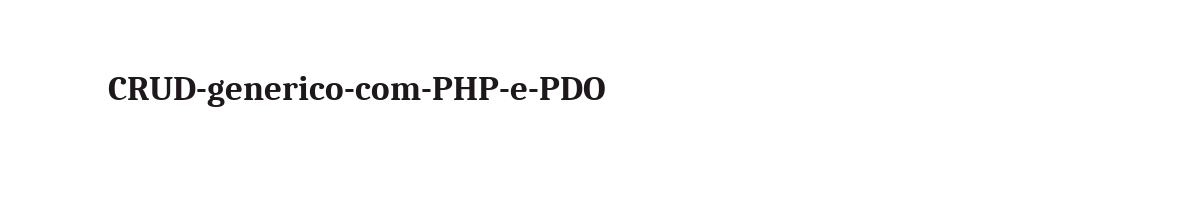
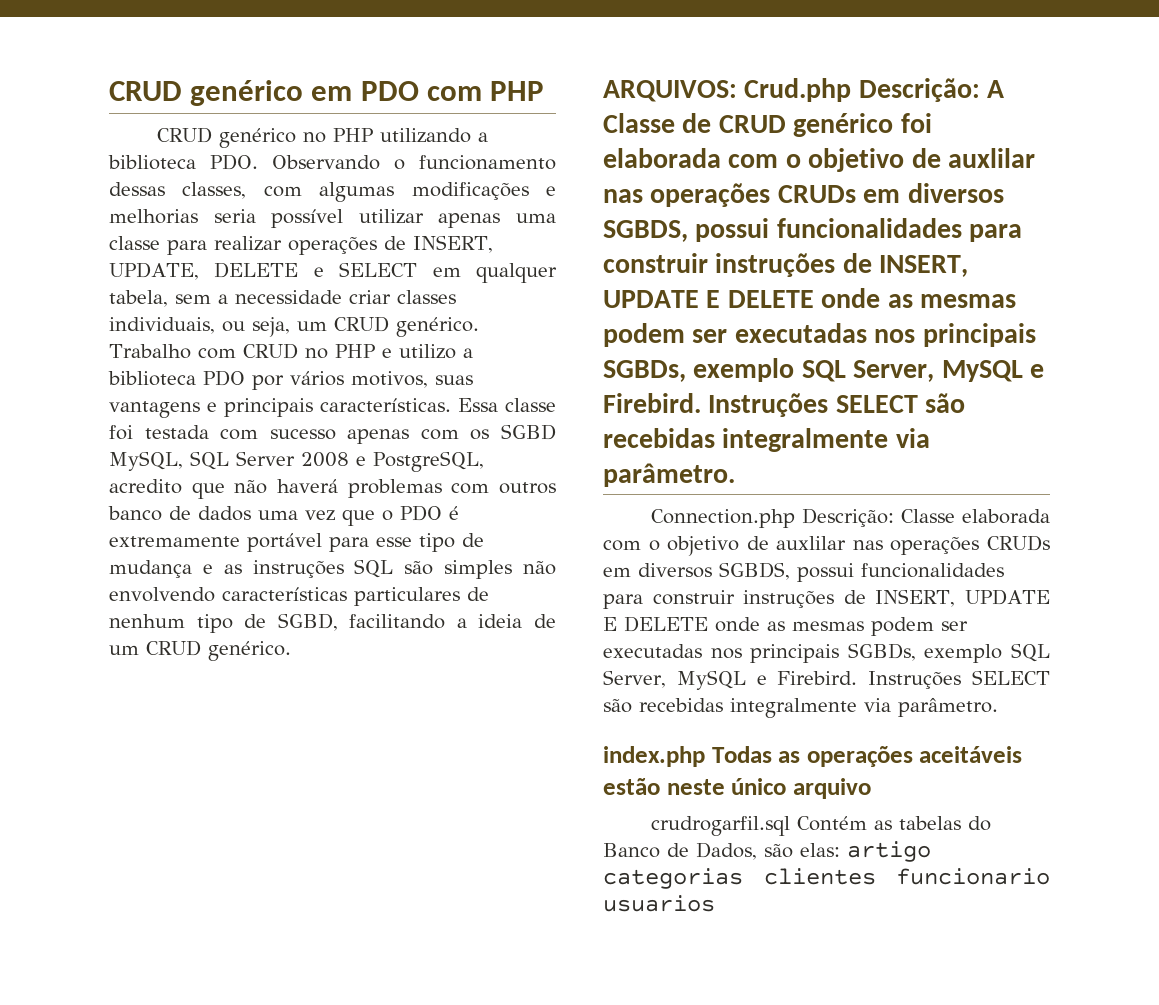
- CRUD-generico-com-PHP-e-PDO
+ CRUD genérico em PDO com PHP
+ CRUD genérico no PHP utilizando a biblioteca PDO. Observando o funcionamento dessas classes, com algumas modificações e melhorias seria possível utilizar apenas uma classe para realizar operações de INSERT, UPDATE, DELETE e SELECT em qualquer tabela, sem a necessidade criar classes individuais, ou seja, um CRUD genérico. Trabalho com CRUD no PHP e utilizo a biblioteca PDO por vários motivos, suas vantagens e principais características. Essa classe foi testada com sucesso apenas com os SGBD MySQL, SQL Server 2008 e PostgreSQL, acredito que não haverá problemas com outros banco de dados uma vez que o PDO é extremamente portável para esse tipo de mudança e as instruções SQL são simples não envolvendo características particulares de nenhum tipo de SGBD, facilitando a ideia de um CRUD genérico.
+ ARQUIVOS: Crud.php Descrição: A Classe de CRUD genérico foi elaborada com o objetivo de auxlilar nas operações CRUDs em diversos SGBDS, possui funcionalidades para construir instruções de INSERT, UPDATE E DELETE onde as mesmas podem ser executadas nos principais SGBDs, exemplo SQL Server, MySQL e Firebird. Instruções SELECT são recebidas integralmente via parâmetro.
+ Connection.php Descrição: Classe elaborada com o objetivo de auxlilar nas operações CRUDs em diversos SGBDS, possui funcionalidades para construir instruções de INSERT, UPDATE E DELETE onde as mesmas podem ser executadas nos principais SGBDs, exemplo SQL Server, MySQL e Firebird. Instruções SELECT são recebidas integralmente via parâmetro.
+ index.php Todas as operações aceitáveis estão neste único arquivo
+ crudrogarfil.sql Contém as tabelas do Banco de Dados, são elas: artigo categorias clientes funcionario usuarios

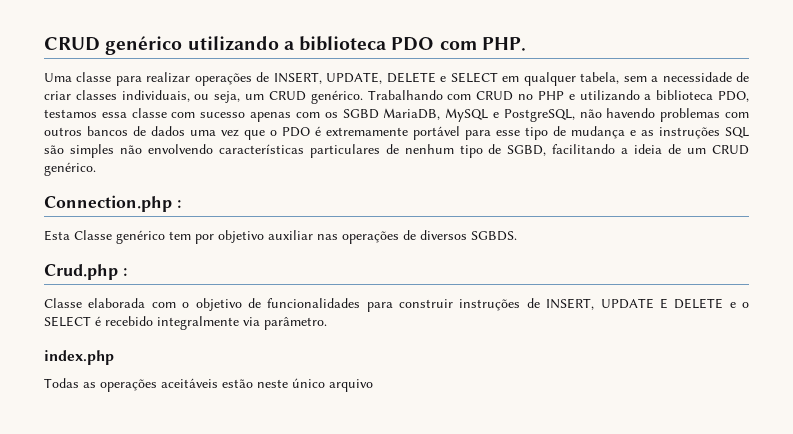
- CRUD genérico em PDO com PHP
- CRUD genérico no PHP utilizando a biblioteca PDO. Observando o funcionamento dessas classes, com algumas modificações e melhorias seria possível utilizar apenas uma classe para realizar operações de INSERT, UPDATE, DELETE e SELECT em qualquer tabela, sem a necessidade criar classes individuais, ou seja, um CRUD genérico.
+ CRUD genérico utilizando a biblioteca PDO com PHP.
+ Uma classe para realizar operações de INSERT, UPDATE, DELETE e SELECT em qualquer tabela, sem a necessidade de criar classes individuais, ou seja, um CRUD genérico.
- Trabalho com CRUD no PHP e utilizo a biblioteca PDO por vários motivos, suas vantagens e principais características. Essa classe foi testada com sucesso apenas com os SGBD MySQL, SQL Server 2008 e PostgreSQL, acredito que não haverá problemas com outros banco de dados uma vez que o PDO é extremamente portável para esse tipo de mudança e as instruções SQL são simples não envolvendo características particulares de nenhum tipo de SGBD, facilitando a ideia de um CRUD genérico.
+ Trabalhando com CRUD no PHP e utilizando a biblioteca PDO, testamos essa classe com sucesso apenas com os SGBD MariaDB, MySQL e PostgreSQL, não havendo problemas com outros bancos de dados uma vez que o PDO é extremamente portável para esse tipo de mudança e as instruções SQL são simples não envolvendo características particulares de nenhum tipo de SGBD, facilitando a ideia de um CRUD genérico.
- ARQUIVOS: Crud.php Descrição: A Classe de CRUD genérico foi elaborada com o objetivo de auxlilar nas operações CRUDs em diversos SGBDS, possui funcionalidades para construir instruções de INSERT, UPDATE E DELETE onde as mesmas podem ser executadas nos principais SGBDs, exemplo SQL Server, MySQL e Firebird. Instruções SELECT são recebidas integralmente via parâmetro.
- Connection.php Descrição: Classe elaborada com o objetivo de auxlilar nas operações CRUDs em diversos SGBDS, possui funcionalidades para construir instruções de INSERT, UPDATE E DELETE onde as mesmas podem ser executadas nos principais SGBDs, exemplo SQL Server, MySQL e Firebird. Instruções SELECT são recebidas integralmente via parâmetro.
+ Connection.php :
+ Esta Classe genérico tem por objetivo auxiliar nas operações de diversos SGBDS.
+ Crud.php :
+ Classe elaborada com o objetivo de funcionalidades para construir instruções de INSERT, UPDATE E DELETE e o SELECT é recebido integralmente via parâmetro.
- index.php Todas as operações aceitáveis estão neste único arquivo
+ index.php
+ Todas as operações aceitáveis estão neste único arquivo
- crudrogarfil.sql Contém as tabelas do Banco de Dados, são elas: artigo categorias clientes funcionario usuarios

